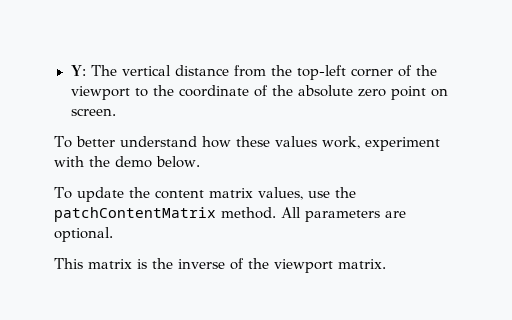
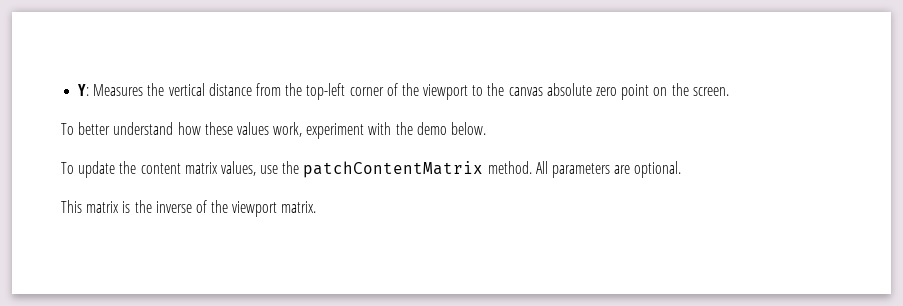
- Y: The vertical distance from the top-left corner of the viewport to the coordinate of the absolute zero point on screen.
+ Y: Measures the vertical distance from the top-left corner of the viewport to the canvas absolute zero point on the screen.

